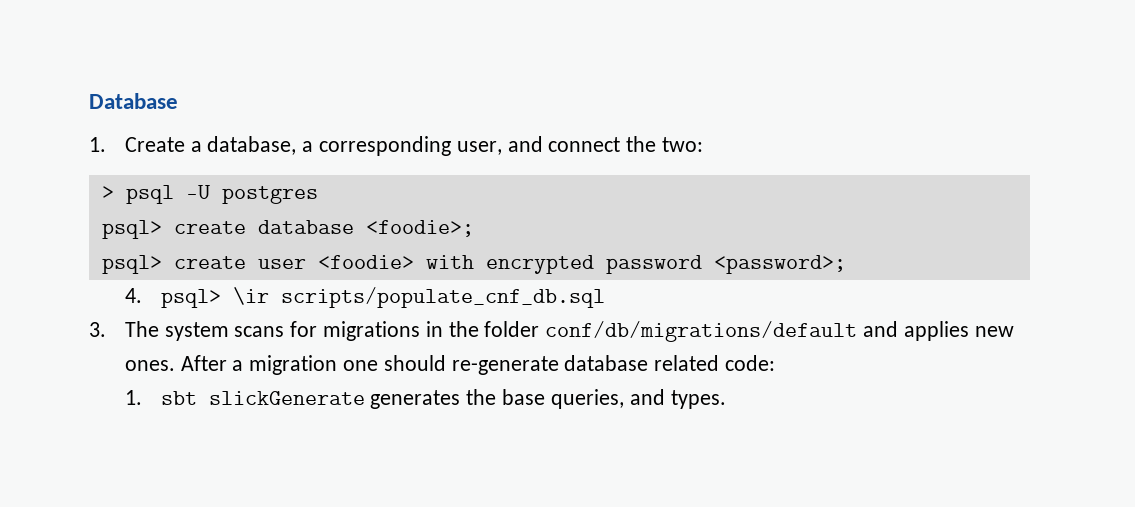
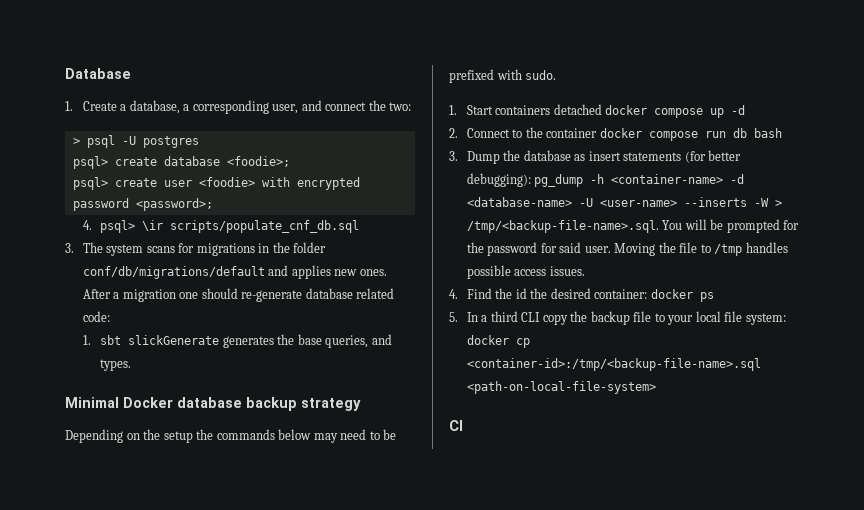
+ Minimal Docker database backup strategy
+ Depending on the setup the commands below may need to be prefixed with sudo.
+ 1. Start containers detached docker compose up -d
+ 2. Connect to the container docker compose run db bash
+ 3. Dump the database as insert statements (for better debugging): pg_dump -h <container-name> -d <database-name> -U <user-name> --inserts -W > /tmp/<backup-file-name>.sql. You will be prompted for the password for said user. Moving the file to /tmp handles possible access issues.
+ 4. Find the id the desired container: docker ps
+ 5. In a third CLI copy the backup file to your local file system: docker cp <container-id>:/tmp/<backup-file-name>.sql <path-on-local-file-system>
+ CI

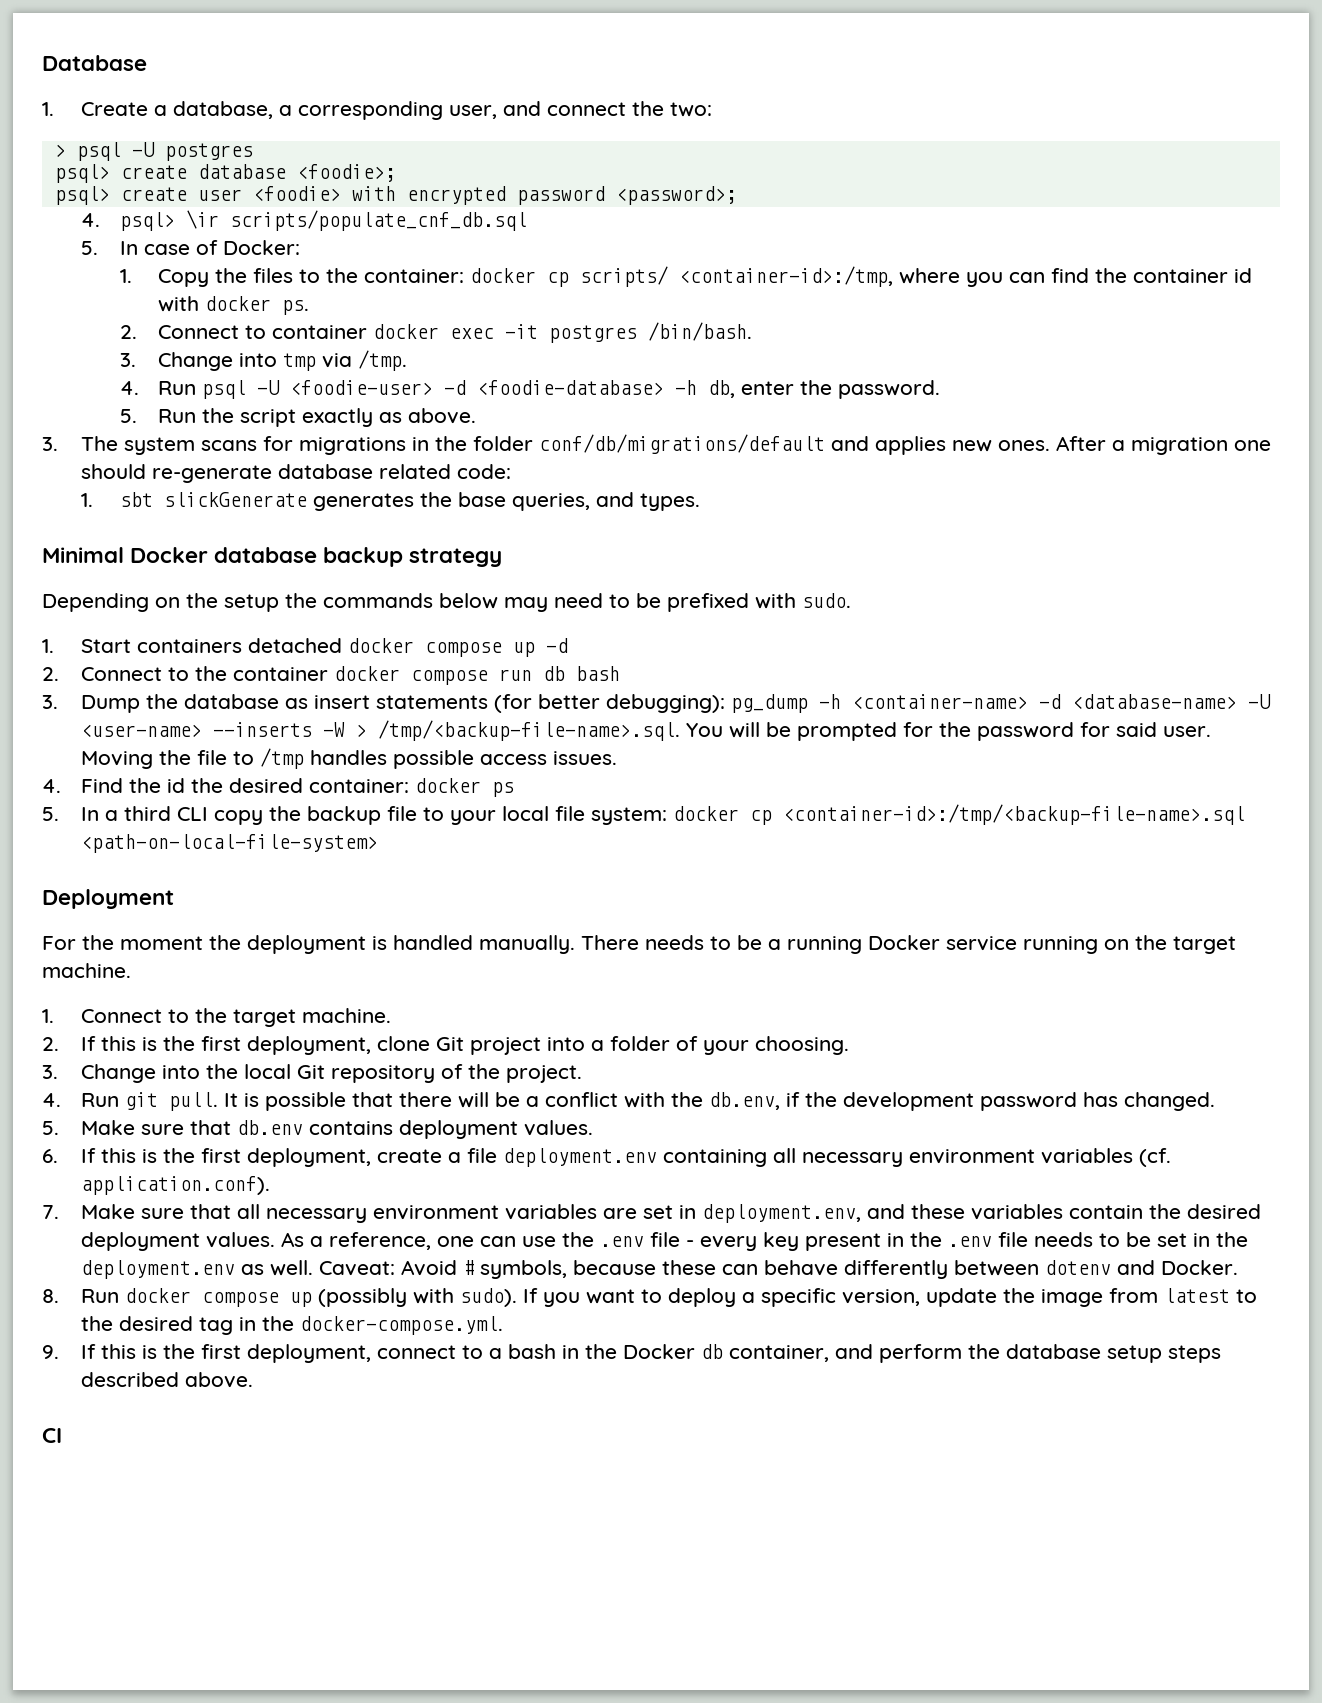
+ 5. In case of Docker:
+ 1. Copy the files to the container: docker cp scripts/ <container-id>:/tmp, where you can find the container id with docker ps.
+ 2. Connect to container docker exec -it postgres /bin/bash.
+ 3. Change into tmp via /tmp.
+ 4. Run psql -U <foodie-user> -d <foodie-database> -h db, enter the password.
+ 5. Run the script exactly as above.
+ Deployment
+ For the moment the deployment is handled manually. There needs to be a running Docker service running on the target machine.
+ 1. Connect to the target machine.
+ 2. If this is the first deployment, clone Git project into a folder of your choosing.
+ 3. Change into the local Git repository of the project.
+ 4. Run git pull. It is possible that there will be a conflict with the db.env, if the development password has changed.
+ 5. Make sure that db.env contains deployment values.
+ 6. If this is the first deployment, create a file deployment.env containing all necessary environment variables (cf. application.conf).
+ 7. Make sure that all necessary environment variables are set in deployment.env, and these variables contain the desired deployment values. As a reference, one can use the .env file - every key present in the .env file needs to be set in the deployment.env as well. Caveat: Avoid # symbols, because these can behave differently between dotenv and Docker.
+ 8. Run docker compose up (possibly with sudo). If you want to deploy a specific version, update the image from latest to the desired tag in the docker-compose.yml.
+ 9. If this is the first deployment, connect to a bash in the Docker db container, and perform the database setup steps described above.

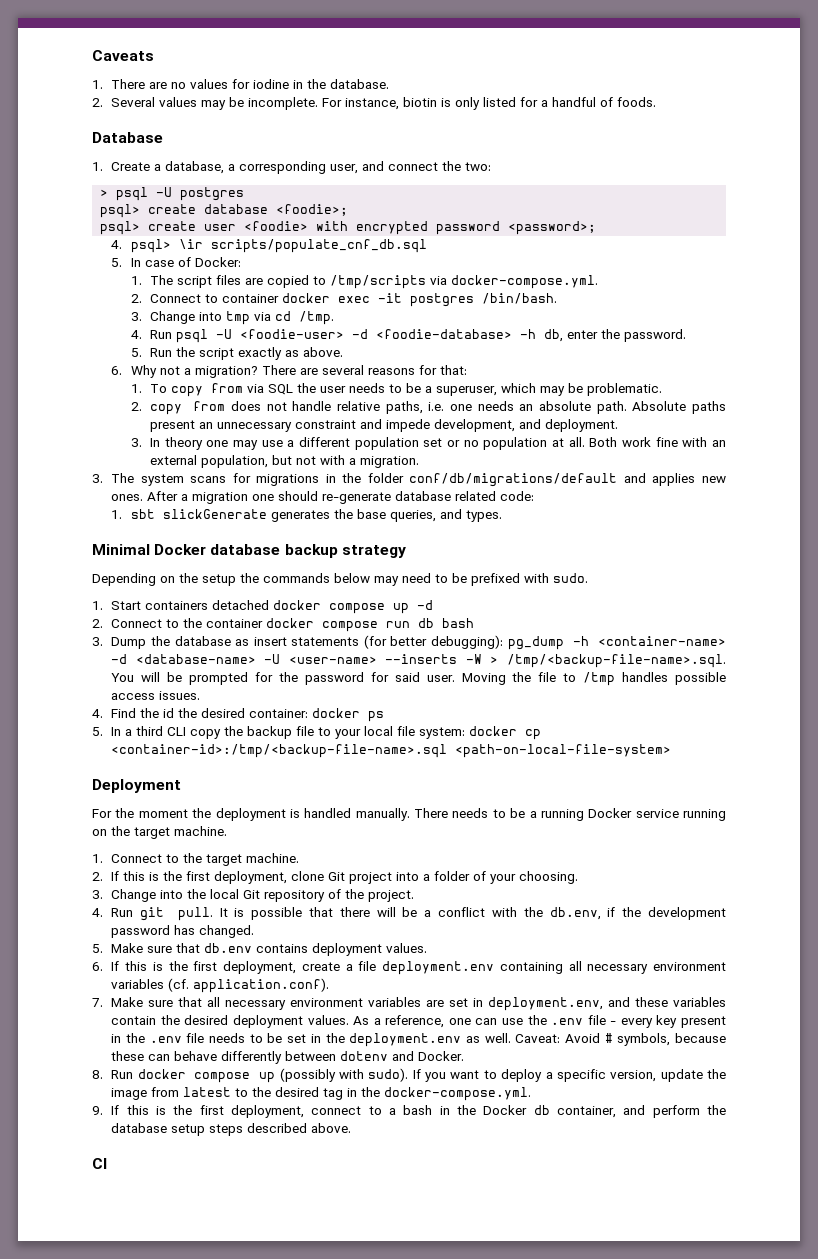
+ Caveats
+ 1. There are no values for iodine in the database.
+ 2. Several values may be incomplete. For instance, biotin is only listed for a handful of foods.
- 1. Copy the files to the container: docker cp scripts/ <container-id>:/tmp, where you can find the container id with docker ps.
+ 1. The script files are copied to /tmp/scripts via docker-compose.yml.
- 3. Change into tmp via /tmp.
+ 3. Change into tmp via cd /tmp.
+ 6. Why not a migration? There are several reasons for that:
+ 1. To copy from via SQL the user needs to be a superuser, which may be problematic.
+ 2. copy from does not handle relative paths, i.e. one needs an absolute path. Absolute paths present an unnecessary constraint and impede development, and deployment.
+ 3. In theory one may use a different population set or no population at all. Both work fine with an external population, but not with a migration.

